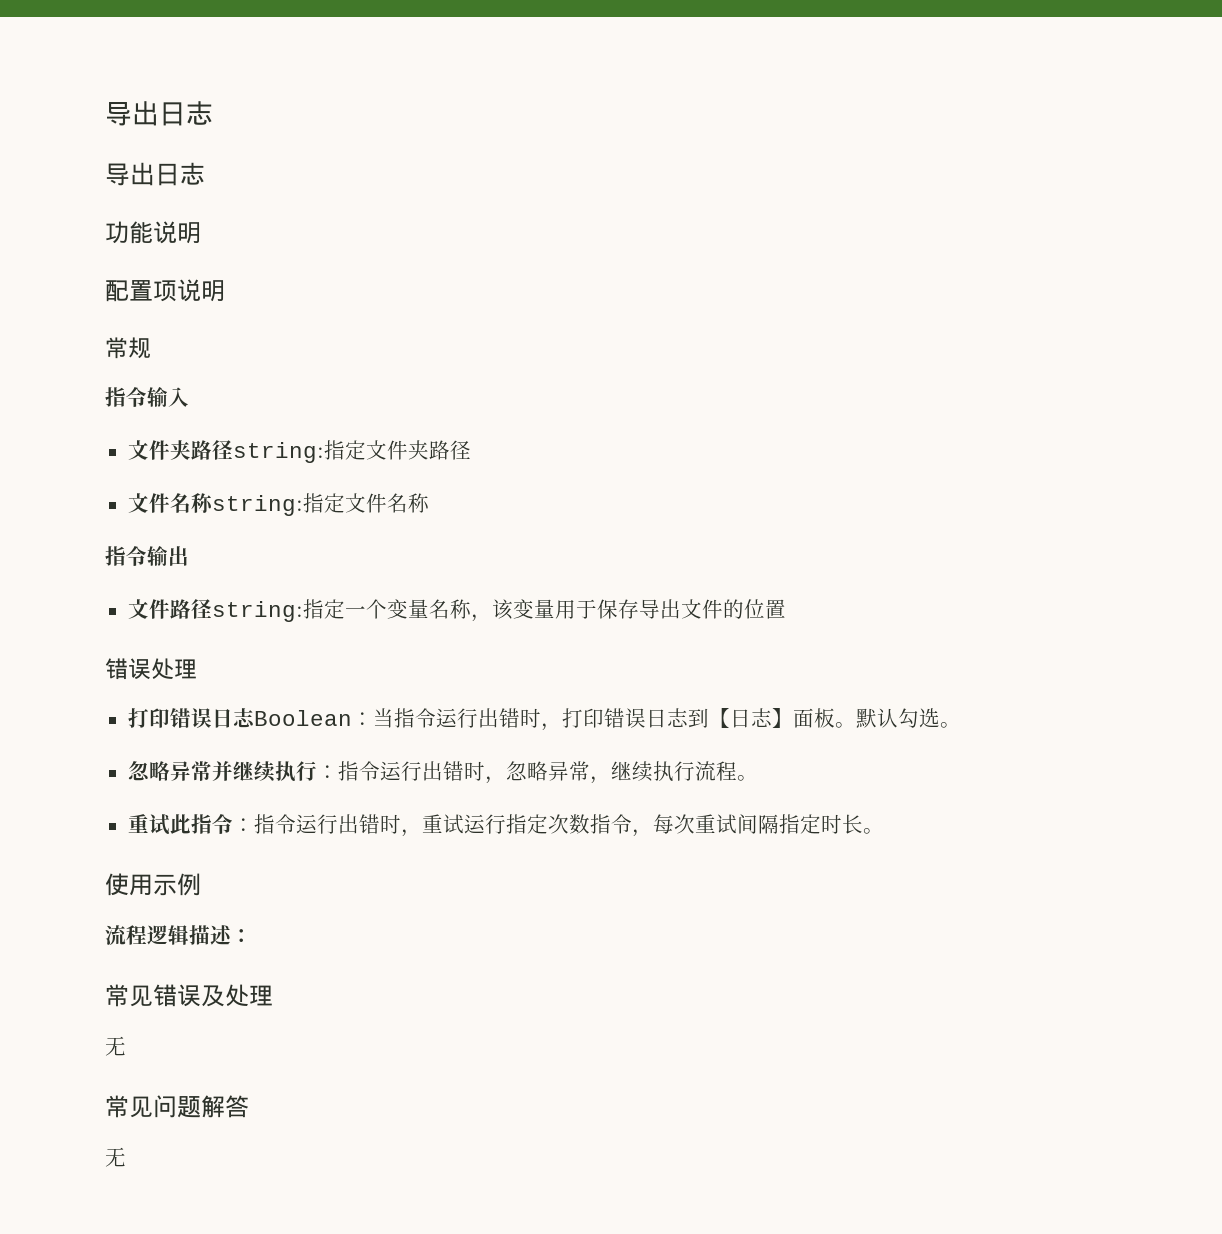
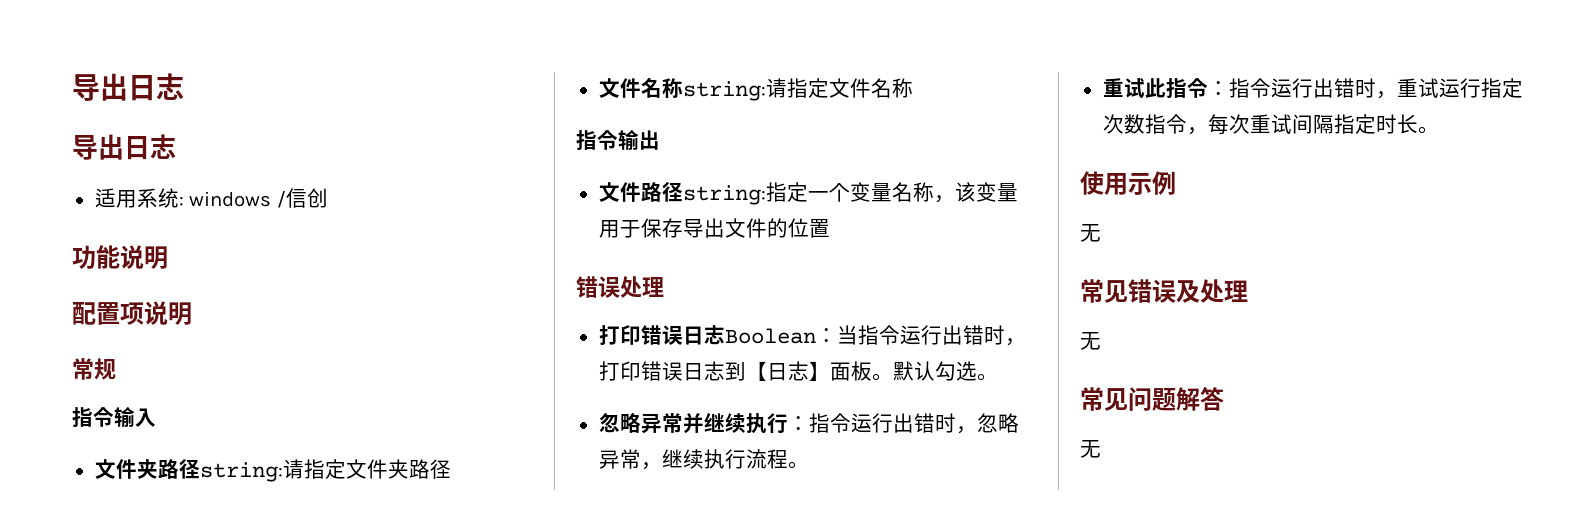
+ 适用系统: windows /信创
- 文件夹路径string:指定文件夹路径
+ 文件夹路径string:请指定文件夹路径
- 文件名称string:指定文件名称
+ 文件名称string:请指定文件名称
  使用示例
- 流程逻辑描述：
+ 无

